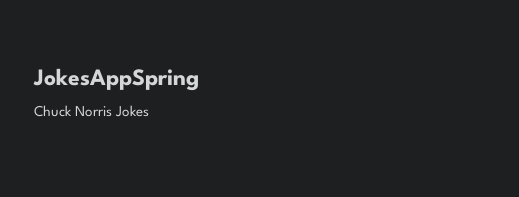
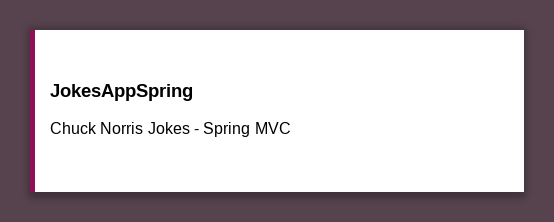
- Chuck Norris Jokes
+ Chuck Norris Jokes - Spring MVC

